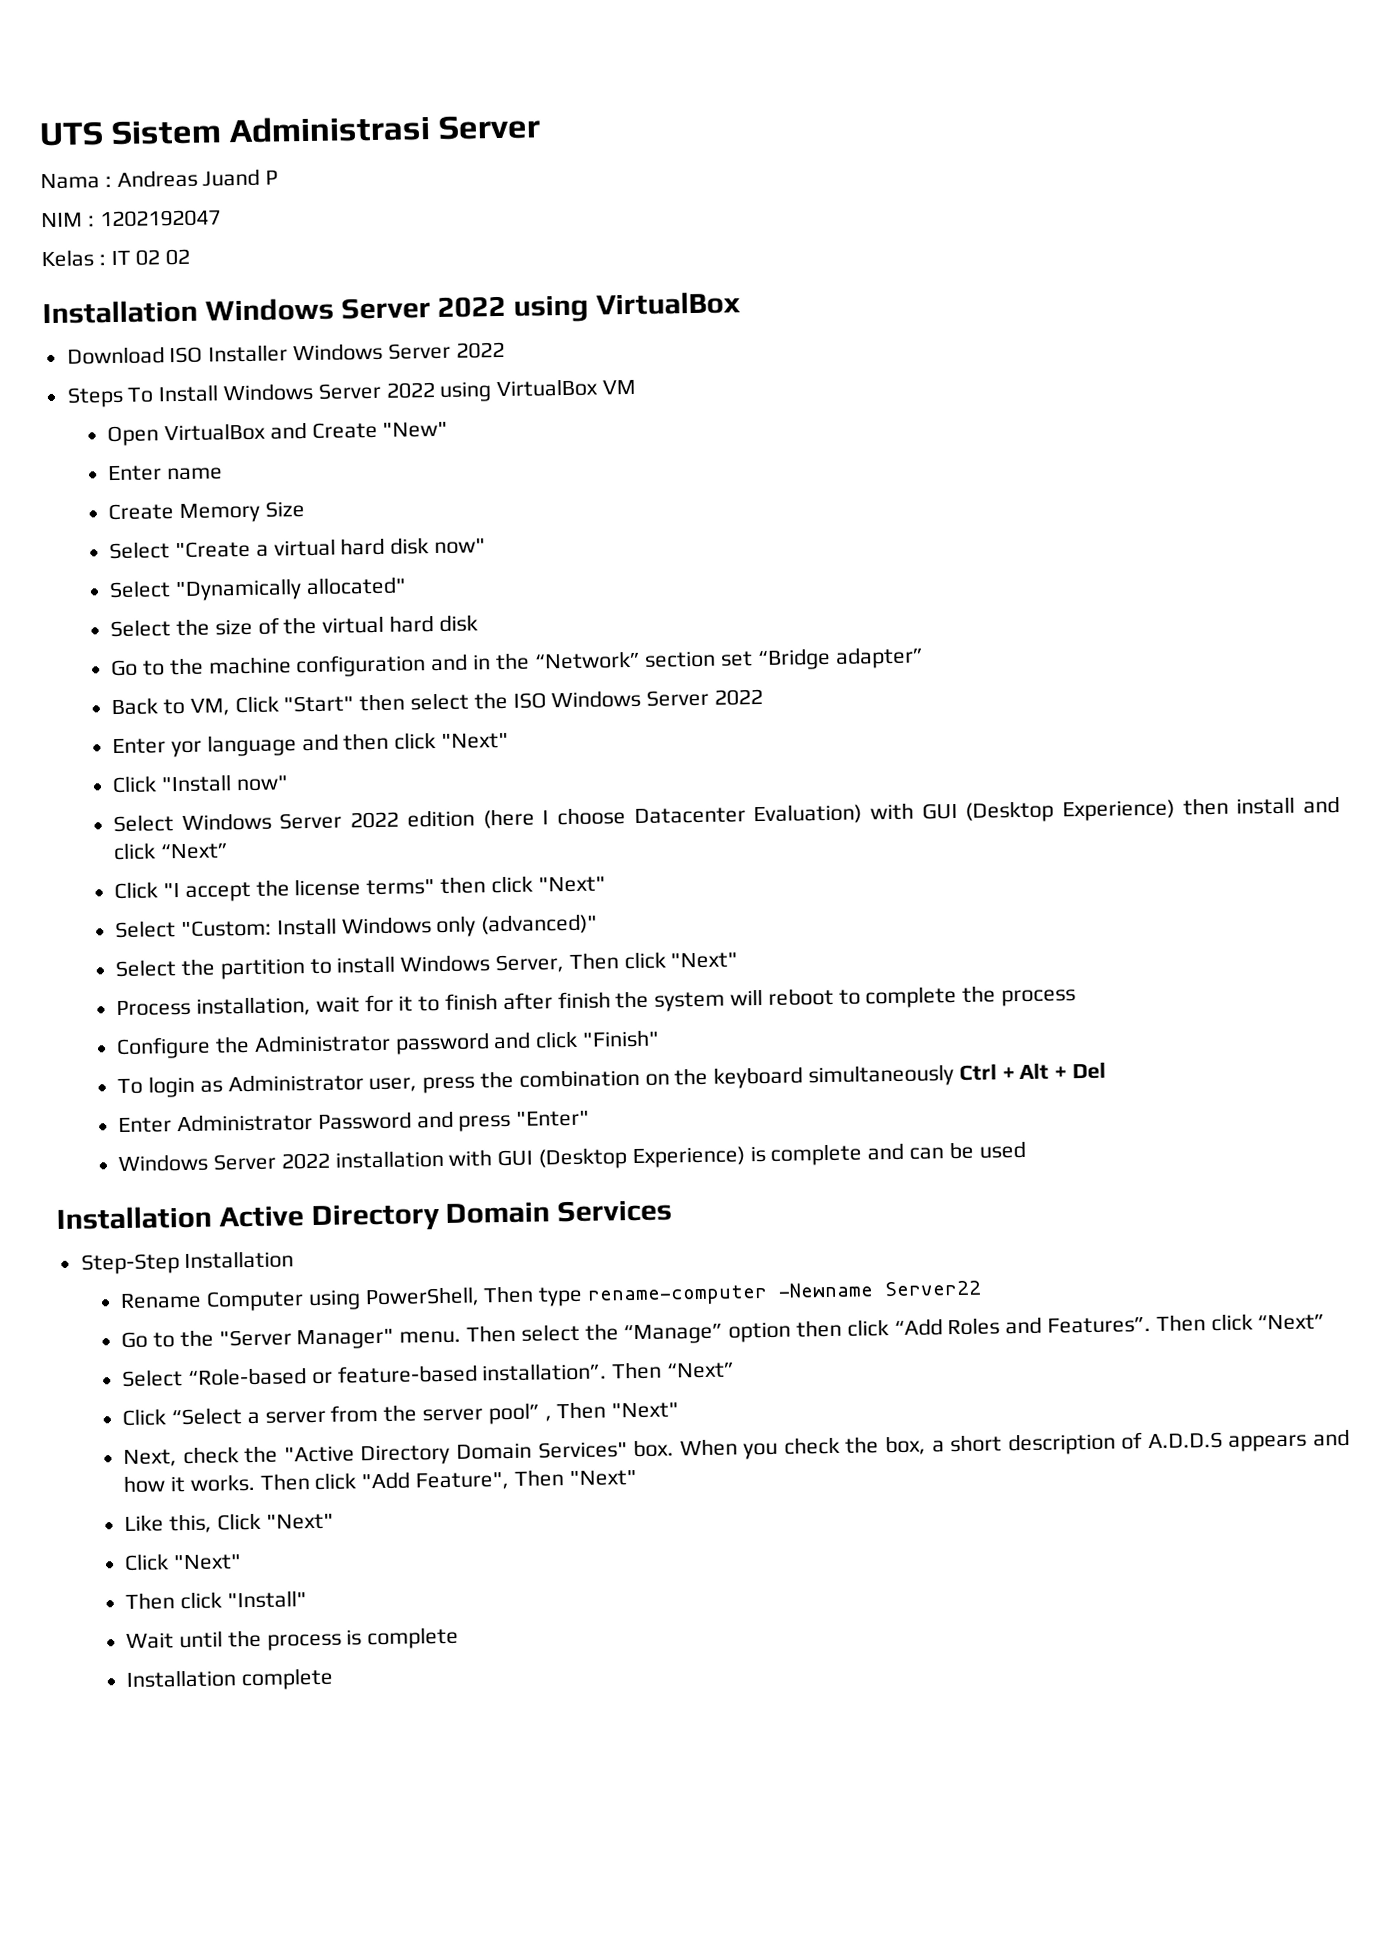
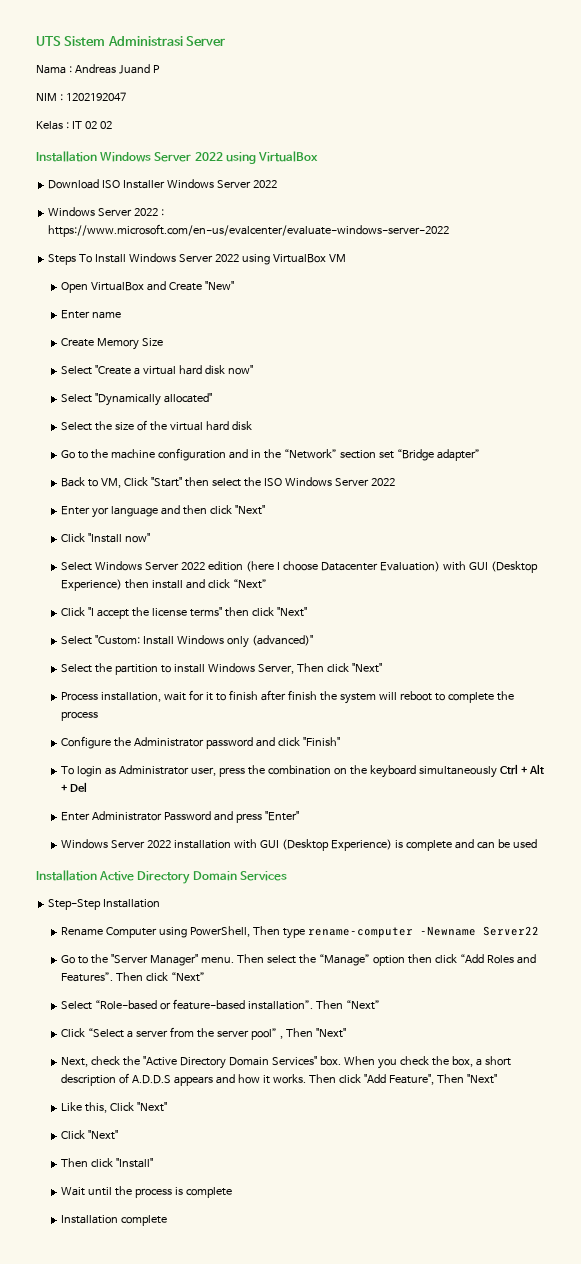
+ Windows Server 2022 : https://www.microsoft.com/en-us/evalcenter/evaluate-windows-server-2022

